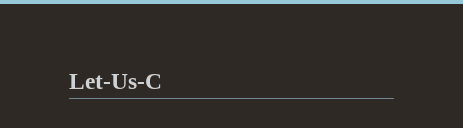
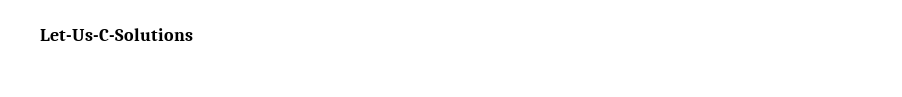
- Let-Us-C
+ Let-Us-C-Solutions

